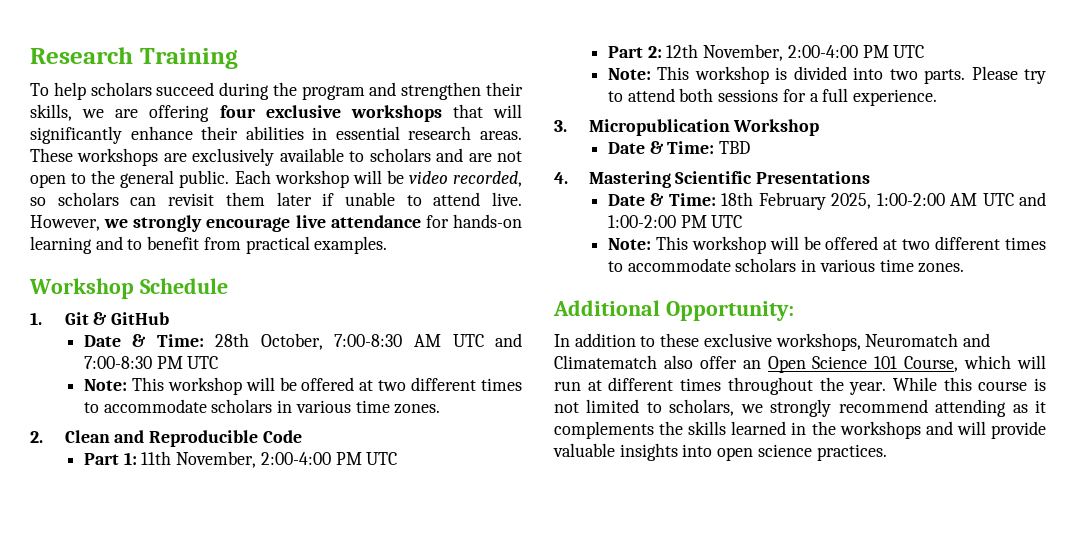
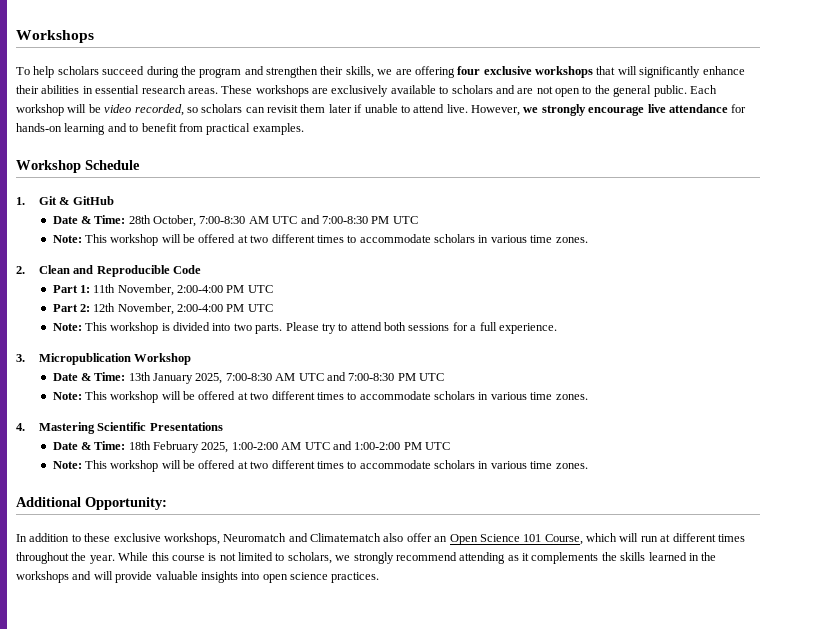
- Research Training
+ Workshops
- Date & Time: TBD
+ Date & Time: 13th January 2025, 7:00-8:30 AM UTC and 7:00-8:30 PM UTC
+ Note: This workshop will be offered at two different times to accommodate scholars in various time zones.

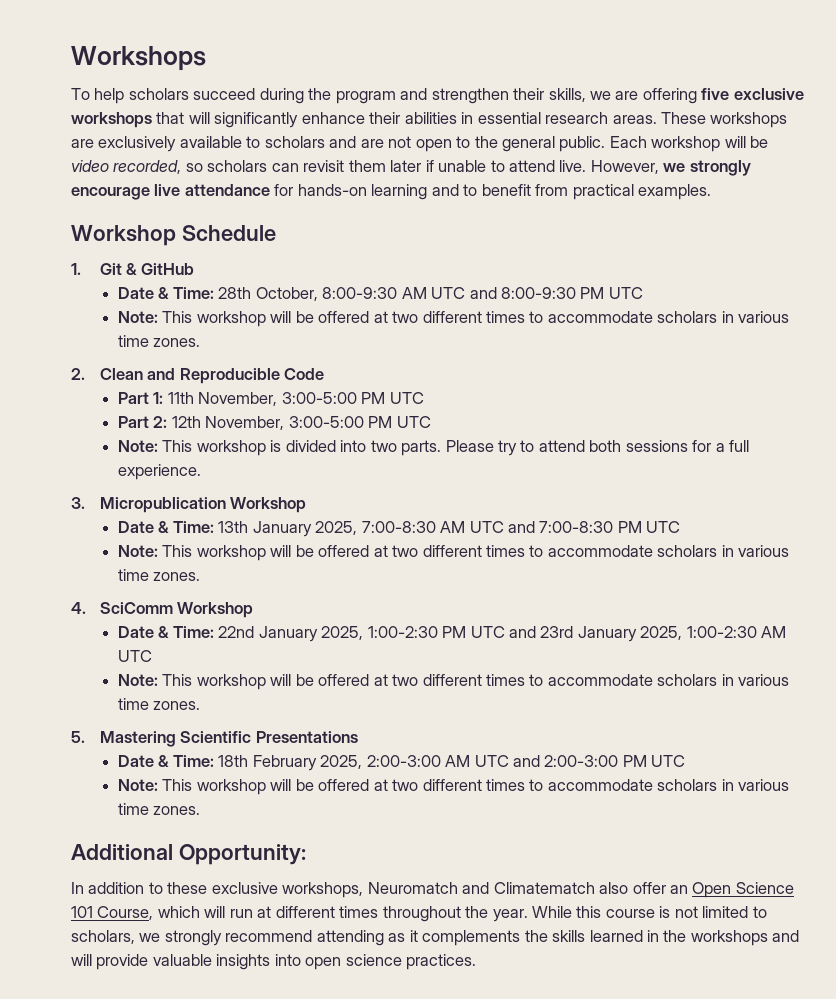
- To help scholars succeed during the program and strengthen their skills, we are offering four exclusive workshops that will significantly enhance their abilities in essential research areas.
+ To help scholars succeed during the program and strengthen their skills, we are offering five exclusive workshops that will significantly enhance their abilities in essential research areas.
- Date & Time: 28th October, 7:00-8:30 AM UTC and 7:00-8:30 PM UTC
+ Date & Time: 28th October, 8:00-9:30 AM UTC and 8:00-9:30 PM UTC
- Part 1: 11th November, 2:00-4:00 PM UTC
+ Part 1: 11th November, 3:00-5:00 PM UTC
- Part 2: 12th November, 2:00-4:00 PM UTC
+ Part 2: 12th November, 3:00-5:00 PM UTC
- 4. Mastering Scientific Presentations
+ 4. SciComm Workshop
+ Date & Time: 22nd January 2025, 1:00-2:30 PM UTC and 23rd January 2025, 1:00-2:30 AM UTC
+ Note: This workshop will be offered at two different times to accommodate scholars in various time zones.
+ 5. Mastering Scientific Presentations
- Date & Time: 18th February 2025, 1:00-2:00 AM UTC and 1:00-2:00 PM UTC
+ Date & Time: 18th February 2025, 2:00-3:00 AM UTC and 2:00-3:00 PM UTC

